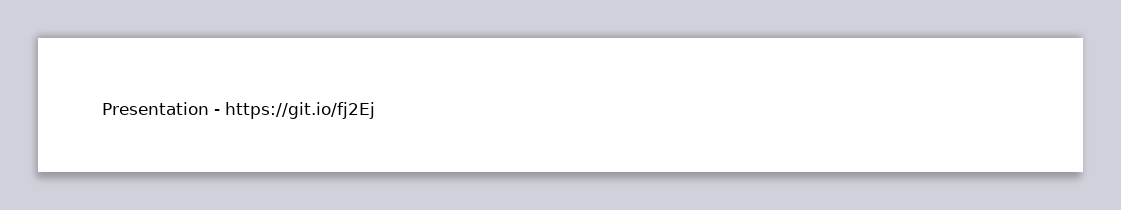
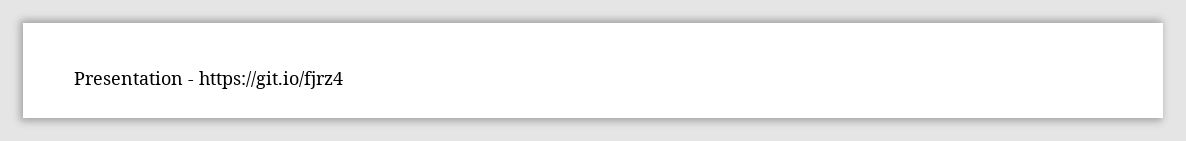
- Presentation - https://git.io/fj2Ej
+ Presentation - https://git.io/fjrz4

